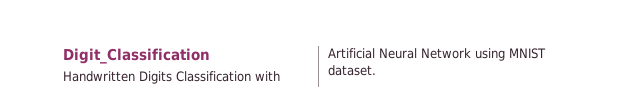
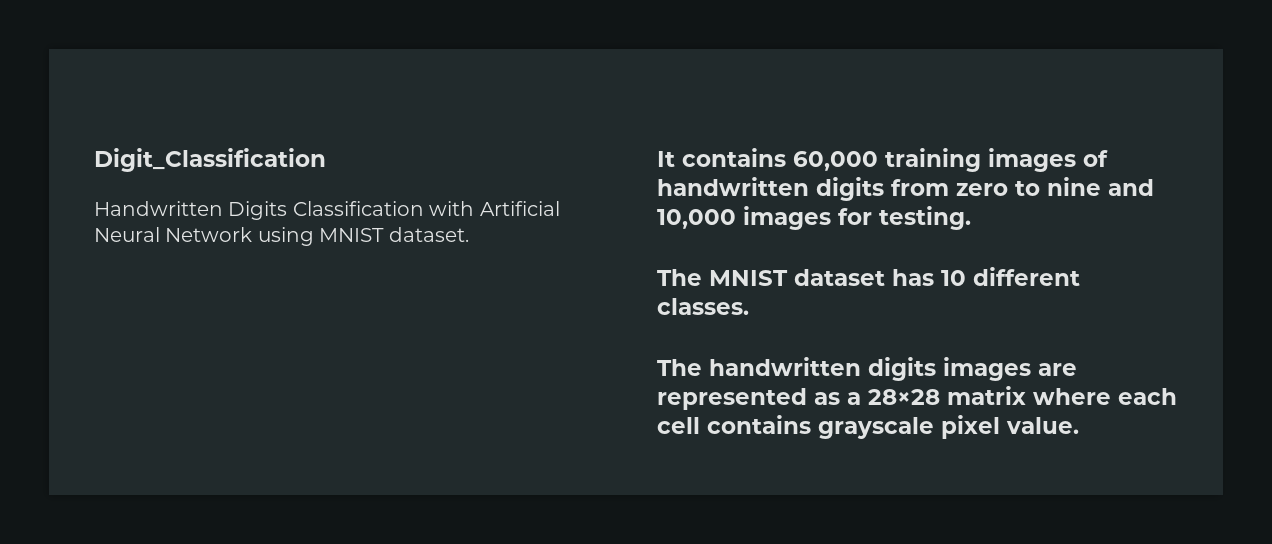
+ It contains 60,000 training images of handwritten digits from zero to nine and 10,000 images for testing.
+ The MNIST dataset has 10 different classes.
+ The handwritten digits images are represented as a 28×28 matrix where each cell contains grayscale pixel value.

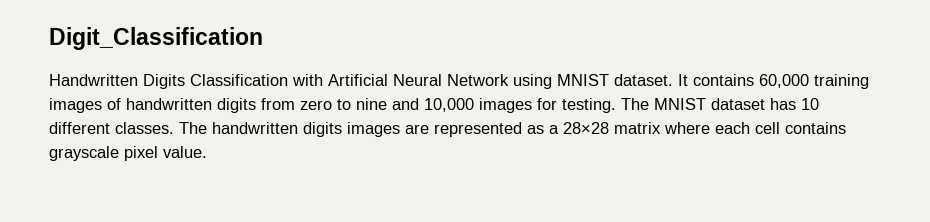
- Handwritten Digits Classification with Artificial Neural Network using MNIST dataset.
- It contains 60,000 training images of handwritten digits from zero to nine and 10,000 images for testing.
- The MNIST dataset has 10 different classes.
- The handwritten digits images are represented as a 28×28 matrix where each cell contains grayscale pixel value.
+ Handwritten Digits Classification with Artificial Neural Network using MNIST dataset. It contains 60,000 training images of handwritten digits from zero to nine and 10,000 images for testing. The MNIST dataset has 10 different classes. The handwritten digits images are represented as a 28×28 matrix where each cell contains grayscale pixel value.

